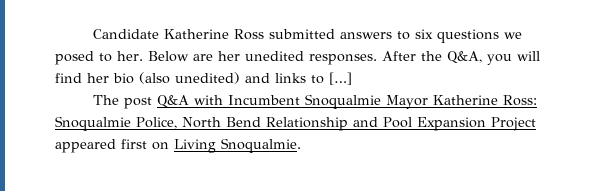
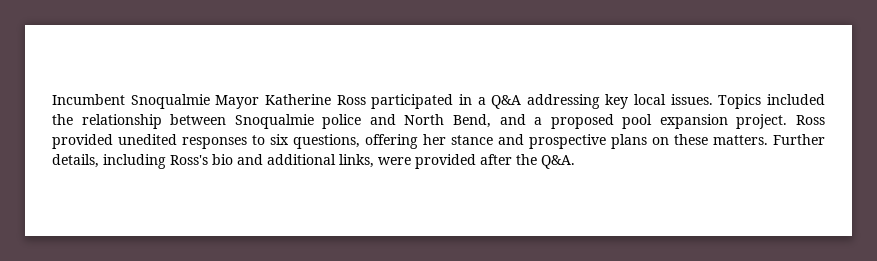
- Candidate Katherine Ross submitted answers to six questions we posed to her. Below are her unedited responses. After the Q&A, you will find her bio (also unedited) and links to […]
- The post Q&A with Incumbent Snoqualmie Mayor Katherine Ross: Snoqualmie Police, North Bend Relationship and Pool Expansion Project appeared first on Living Snoqualmie.
+ Incumbent Snoqualmie Mayor Katherine Ross participated in a Q&A addressing key local issues. Topics included the relationship between Snoqualmie police and North Bend, and a proposed pool expansion project. Ross provided unedited responses to six questions, offering her stance and prospective plans on these matters. Further details, including Ross's bio and additional links, were provided after the Q&A.

